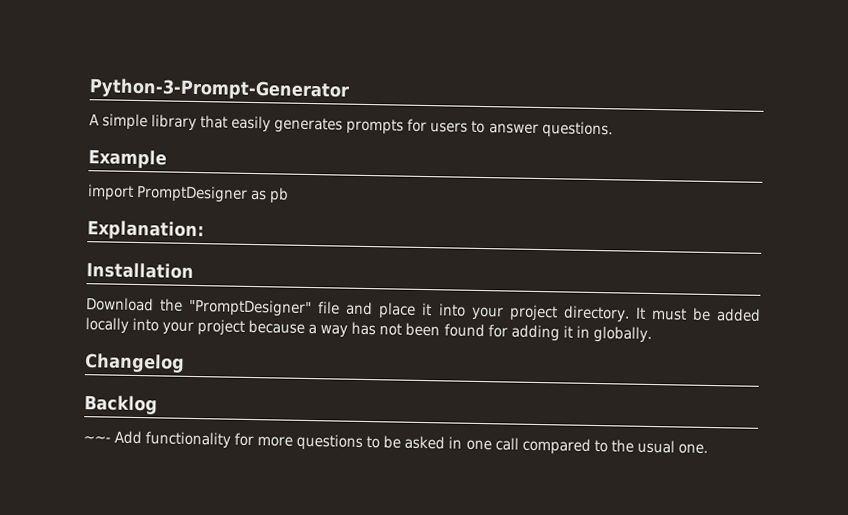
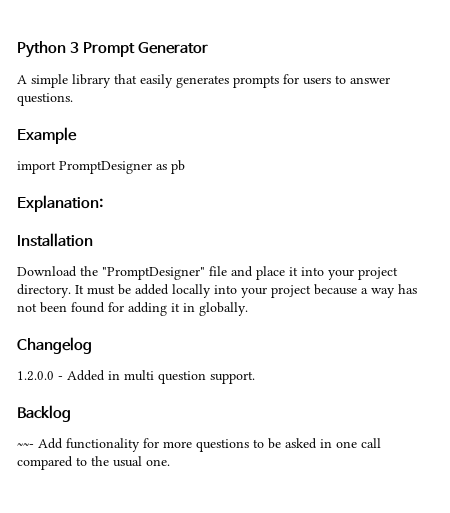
- Python-3-Prompt-Generator
+ Python 3 Prompt Generator
+ 1.2.0.0 - Added in multi question support.

